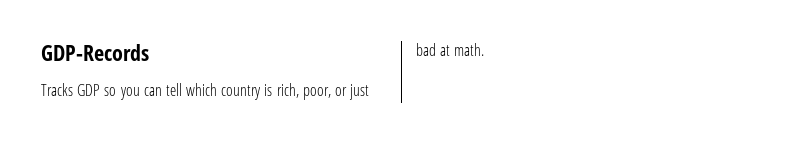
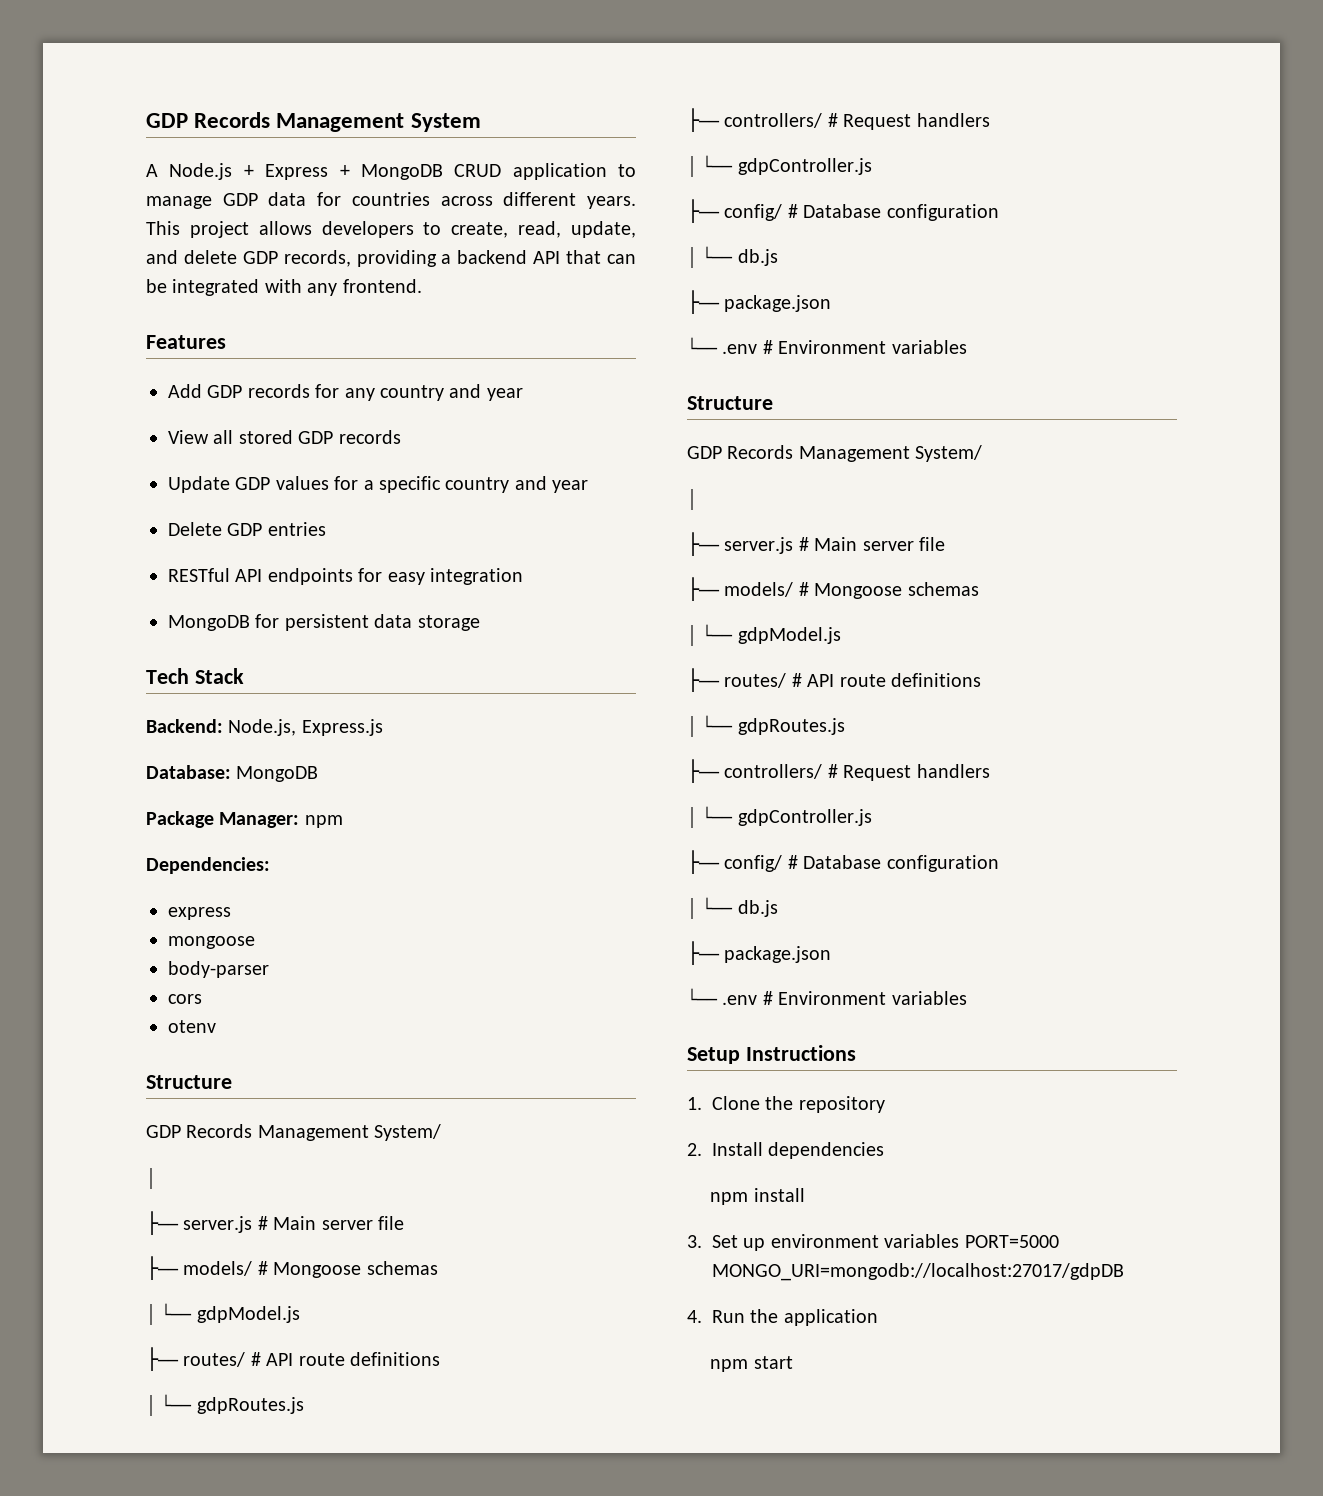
- GDP-Records
- Tracks GDP so you can tell which country is rich, poor, or just bad at math.
+ GDP Records Management System
+ A Node.js + Express + MongoDB CRUD application to manage GDP data for countries across different years. This project allows developers to create, read, update, and delete GDP records, providing a backend API that can be integrated with any frontend.
+ Features
+ Add GDP records for any country and year
+ View all stored GDP records
+ Update GDP values for a specific country and year
+ Delete GDP entries
+ RESTful API endpoints for easy integration
+ MongoDB for persistent data storage
+ Tech Stack
+ Backend: Node.js, Express.js
+ Database: MongoDB
+ Package Manager: npm
+ Dependencies:
+ express
+ mongoose
+ body-parser
+ cors
+ otenv
+ Structure
+ GDP Records Management System/
+ │
+ ├── server.js # Main server file
+ ├── models/ # Mongoose schemas
+ │ └── gdpModel.js
+ ├── routes/ # API route definitions
+ │ └── gdpRoutes.js
+ ├── controllers/ # Request handlers
+ │ └── gdpController.js
+ ├── config/ # Database configuration
+ │ └── db.js
+ ├── package.json
+ └── .env # Environment variables
+ Structure
+ GDP Records Management System/
+ │
+ ├── server.js # Main server file
+ ├── models/ # Mongoose schemas
+ │ └── gdpModel.js
+ ├── routes/ # API route definitions
+ │ └── gdpRoutes.js
+ ├── controllers/ # Request handlers
+ │ └── gdpController.js
+ ├── config/ # Database configuration
+ │ └── db.js
+ ├── package.json
+ └── .env # Environment variables
+ Setup Instructions
+ 1. Clone the repository
+ 2. Install dependencies
+ npm install
+ 3. Set up environment variables PORT=5000 MONGO_URI=mongodb://localhost:27017/gdpDB
+ 4. Run the application
+ npm start

